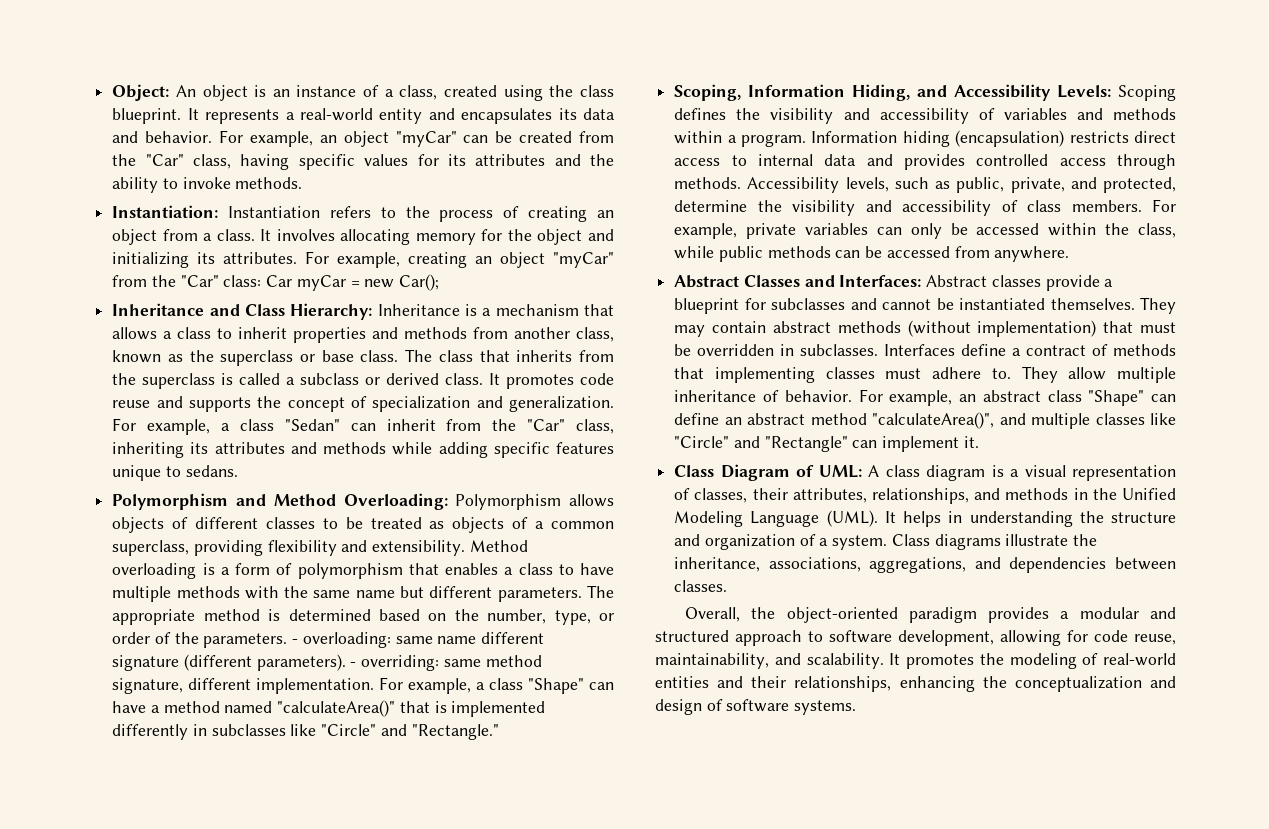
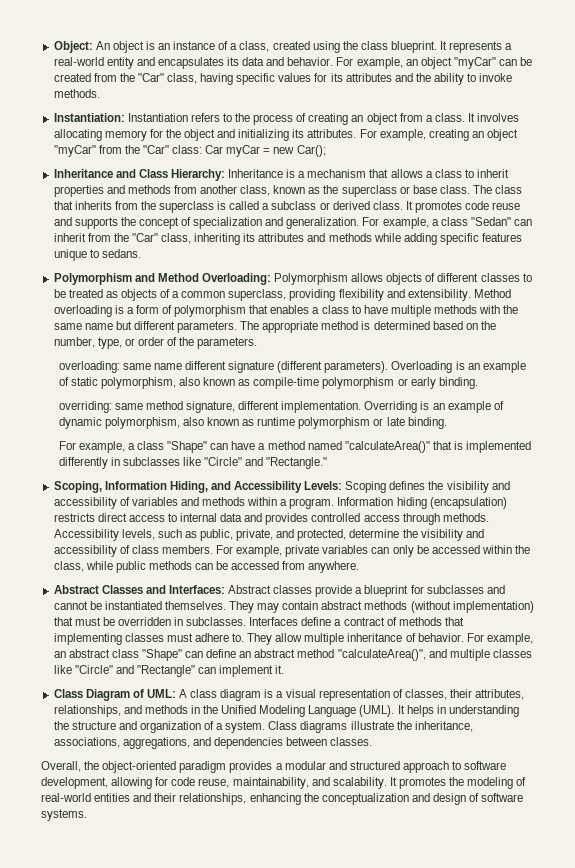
- The appropriate method is determined based on the number, type, or order of the parameters. - overloading: same name different signature (different parameters).
+ The appropriate method is determined based on the number, type, or order of the parameters.
+ overloading: same name different signature (different parameters).
- - overriding: same method signature, different implementation. For example, a class "Shape" can have a method named "calculateArea()" that is implemented differently in subclasses like "Circle" and "Rectangle."
+ Overloading is an example of static polymorphism, also known as compile-time polymorphism or early binding.
+ overriding: same method signature, different implementation. Overriding is an example of dynamic polymorphism, also known as runtime polymorphism or late binding.
+ For example, a class "Shape" can have a method named "calculateArea()" that is implemented differently in subclasses like "Circle" and "Rectangle."

